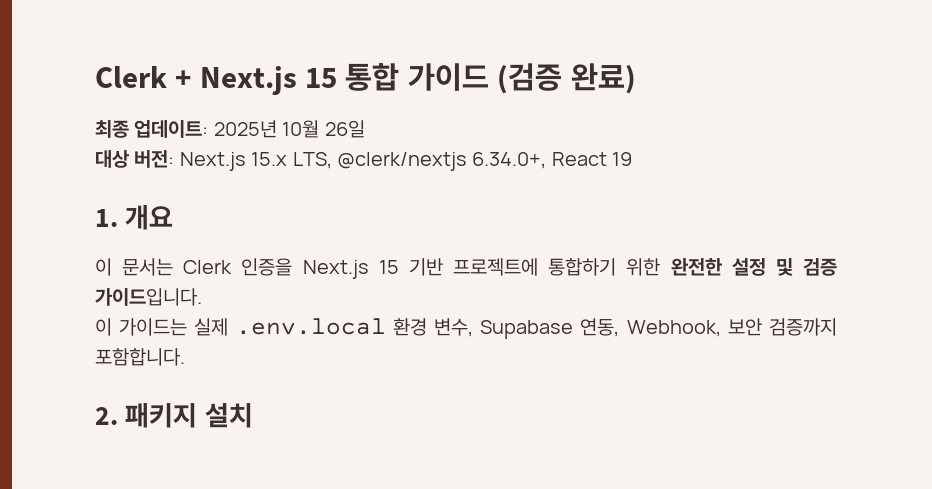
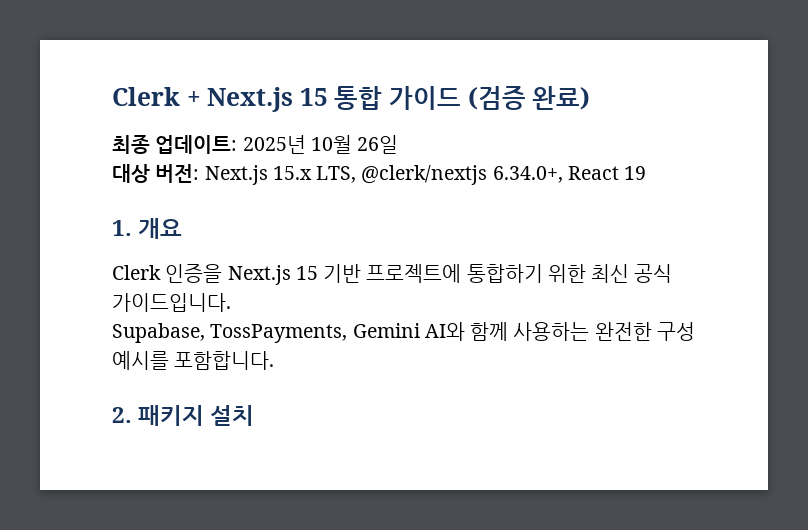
- 이 문서는 Clerk 인증을 Next.js 15 기반 프로젝트에 통합하기 위한 완전한 설정 및 검증 가이드입니다.
- 이 가이드는 실제 .env.local 환경 변수, Supabase 연동, Webhook, 보안 검증까지 포함합니다.
+ Clerk 인증을 Next.js 15 기반 프로젝트에 통합하기 위한 최신 공식 가이드입니다.
+ Supabase, TossPayments, Gemini AI와 함께 사용하는 완전한 구성 예시를 포함합니다.

